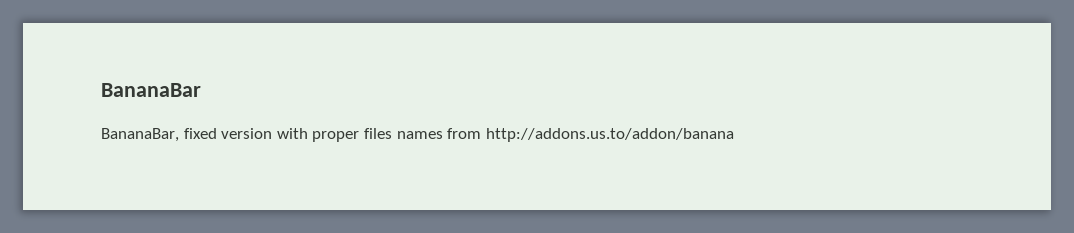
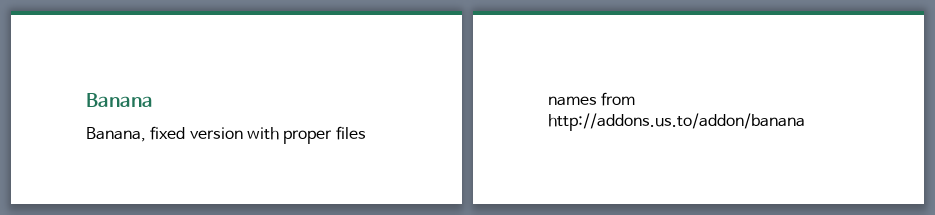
- BananaBar
- BananaBar, fixed version with proper files names from http://addons.us.to/addon/banana
+ Banana
+ Banana, fixed version with proper files names from http://addons.us.to/addon/banana

